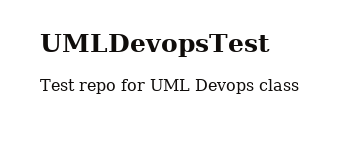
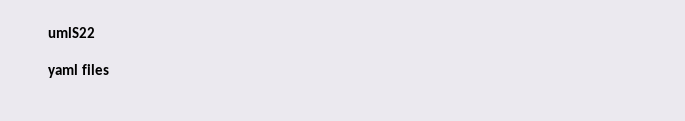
- UMLDevopsTest
- Test repo for UML Devops class
+ umlS22
+ yaml files

